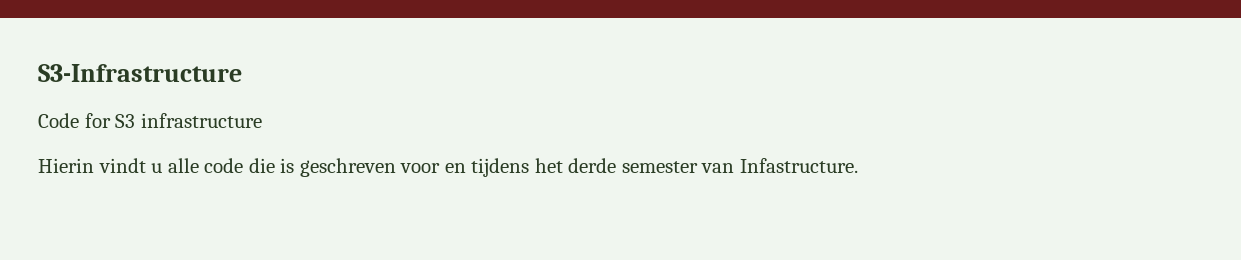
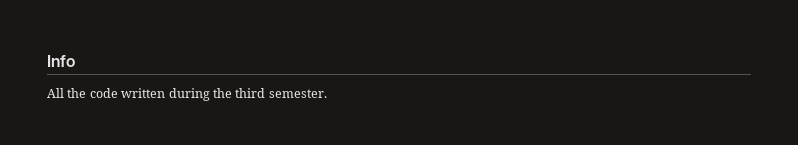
- S3-Infrastructure
- Code for S3 infrastructure
- Hierin vindt u alle code die is geschreven voor en tijdens het derde semester van Infastructure.
+ Info
+ All the code written during the third semester.

